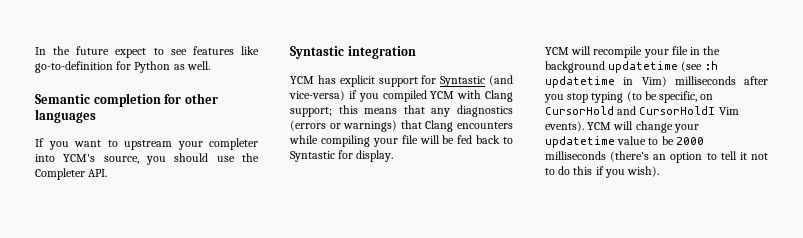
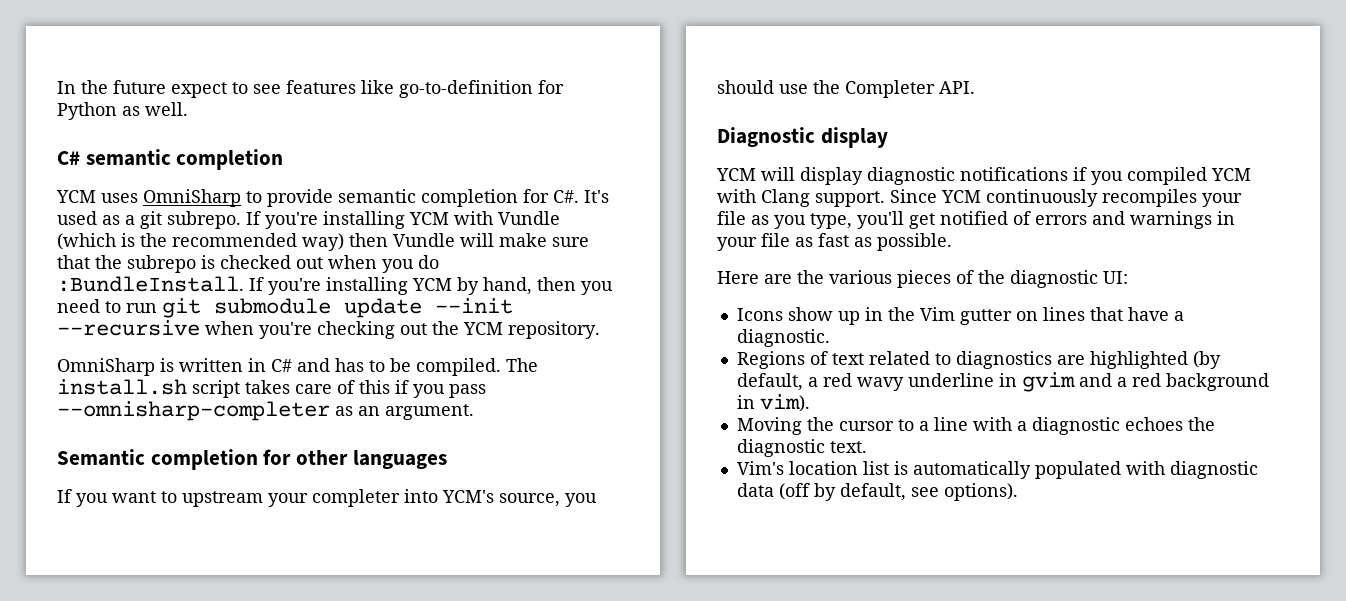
+ C# semantic completion
+ YCM uses OmniSharp to provide semantic completion for C#. It's used as a git subrepo. If you're installing YCM with Vundle (which is the recommended way) then Vundle will make sure that the subrepo is checked out when you do :BundleInstall. If you're installing YCM by hand, then you need to run git submodule update --init --recursive when you're checking out the YCM repository.
+ OmniSharp is written in C# and has to be compiled. The install.sh script takes care of this if you pass --omnisharp-completer as an argument.
- Syntastic integration
- YCM has explicit support for Syntastic (and vice-versa) if you compiled YCM with Clang support; this means that any diagnostics (errors or warnings) that Clang encounters while compiling your file will be fed back to Syntastic for display.
- YCM will recompile your file in the background updatetime (see :h updatetime in Vim) milliseconds after you stop typing (to be specific, on CursorHold and CursorHoldI Vim events). YCM will change your updatetime value to be 2000 milliseconds (there's an option to tell it not to do this if you wish).
+ Diagnostic display
+ YCM will display diagnostic notifications if you compiled YCM with Clang support. Since YCM continuously recompiles your file as you type, you'll get notified of errors and warnings in your file as fast as possible.
+ Here are the various pieces of the diagnostic UI:
+ Icons show up in the Vim gutter on lines that have a diagnostic.
+ Regions of text related to diagnostics are highlighted (by default, a red wavy underline in gvim and a red background in vim).
+ Moving the cursor to a line with a diagnostic echoes the diagnostic text.
+ Vim's location list is automatically populated with diagnostic data (off by default, see options).

